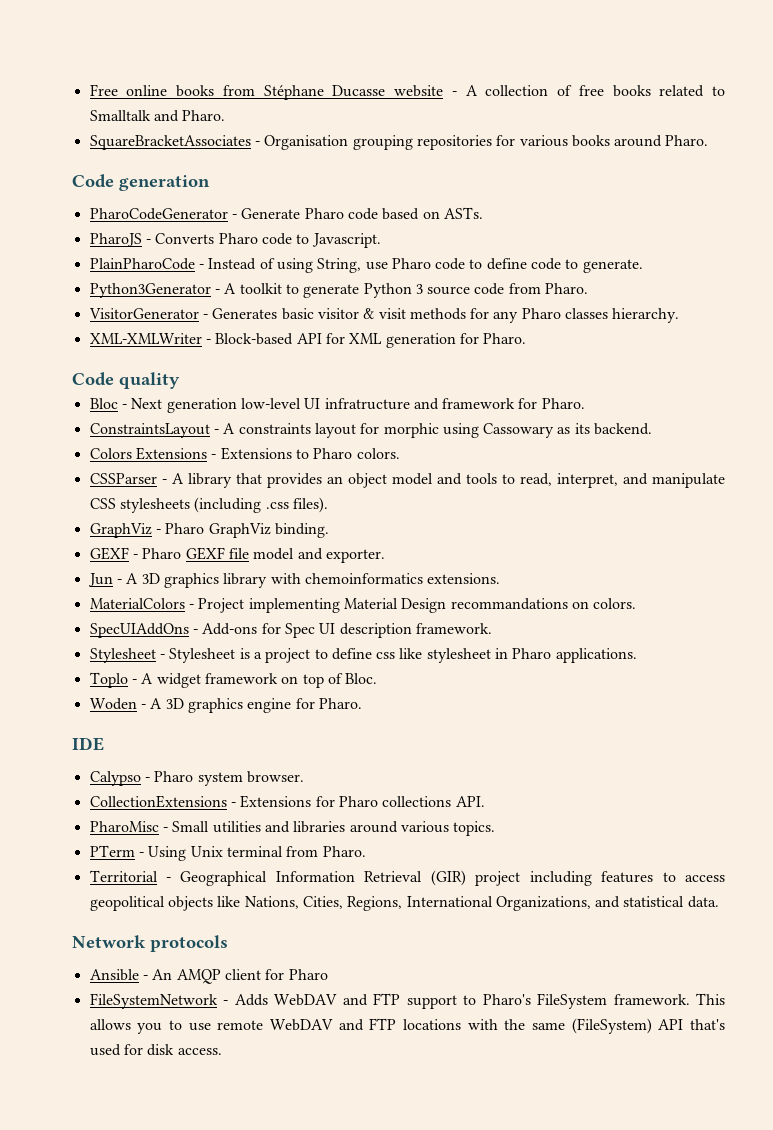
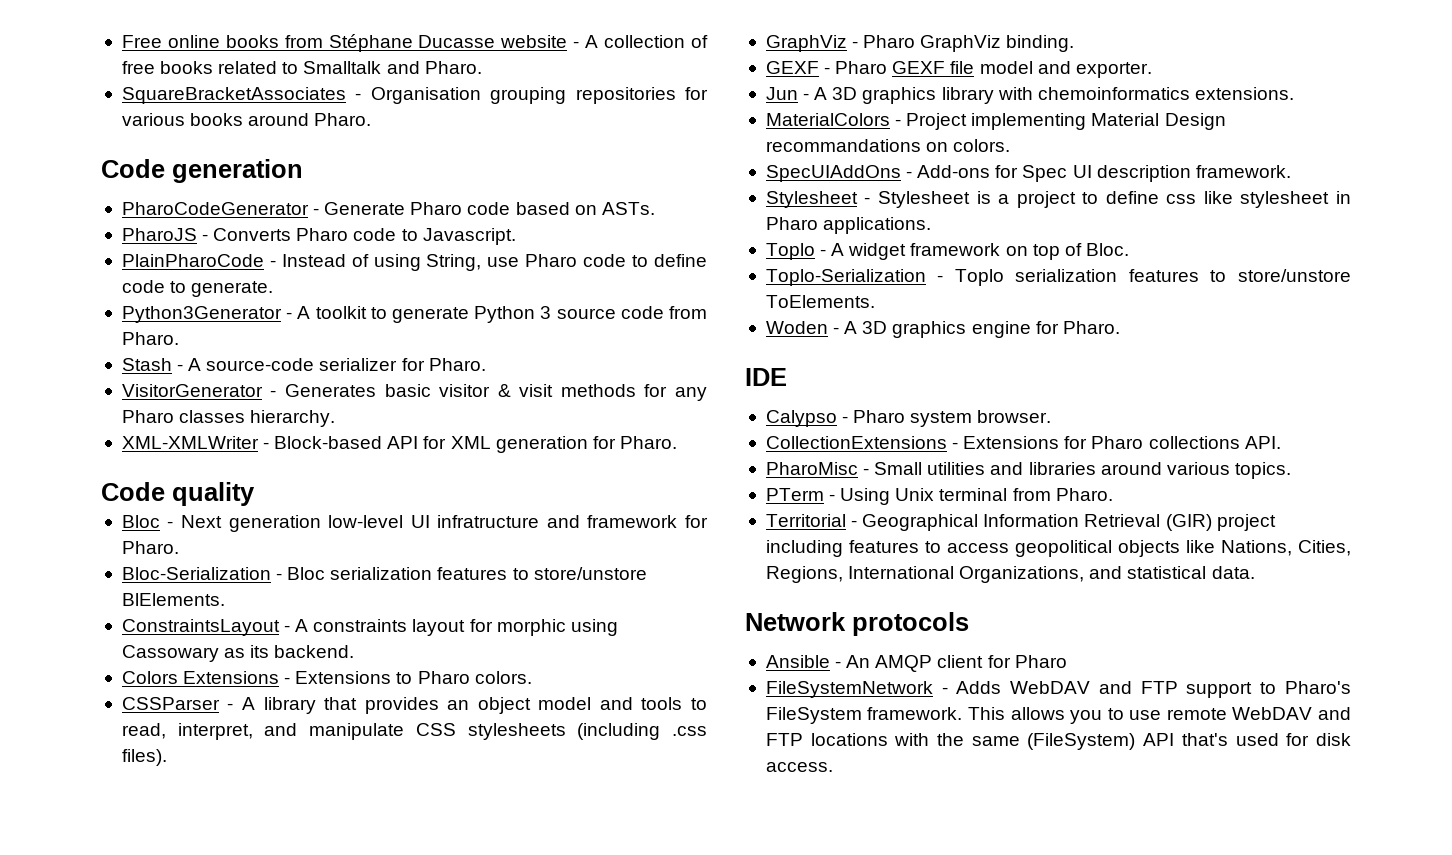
+ Stash - A source-code serializer for Pharo.
+ Bloc-Serialization - Bloc serialization features to store/unstore BlElements.
+ Toplo-Serialization - Toplo serialization features to store/unstore ToElements.

